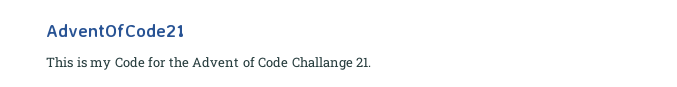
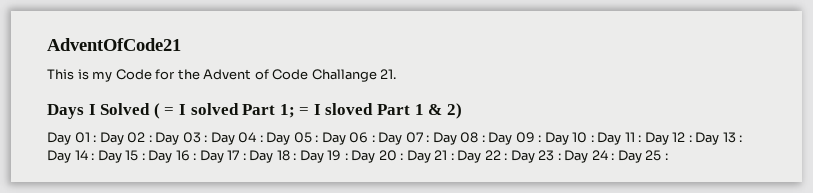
+ Days I Solved ( = I solved Part 1; = I sloved Part 1 & 2)
+ Day 01 : Day 02 : Day 03 : Day 04 : Day 05 : Day 06 : Day 07 : Day 08 : Day 09 : Day 10 : Day 11 : Day 12 : Day 13 : Day 14 : Day 15 : Day 16 : Day 17 : Day 18 : Day 19 : Day 20 : Day 21 : Day 22 : Day 23 : Day 24 : Day 25 :

